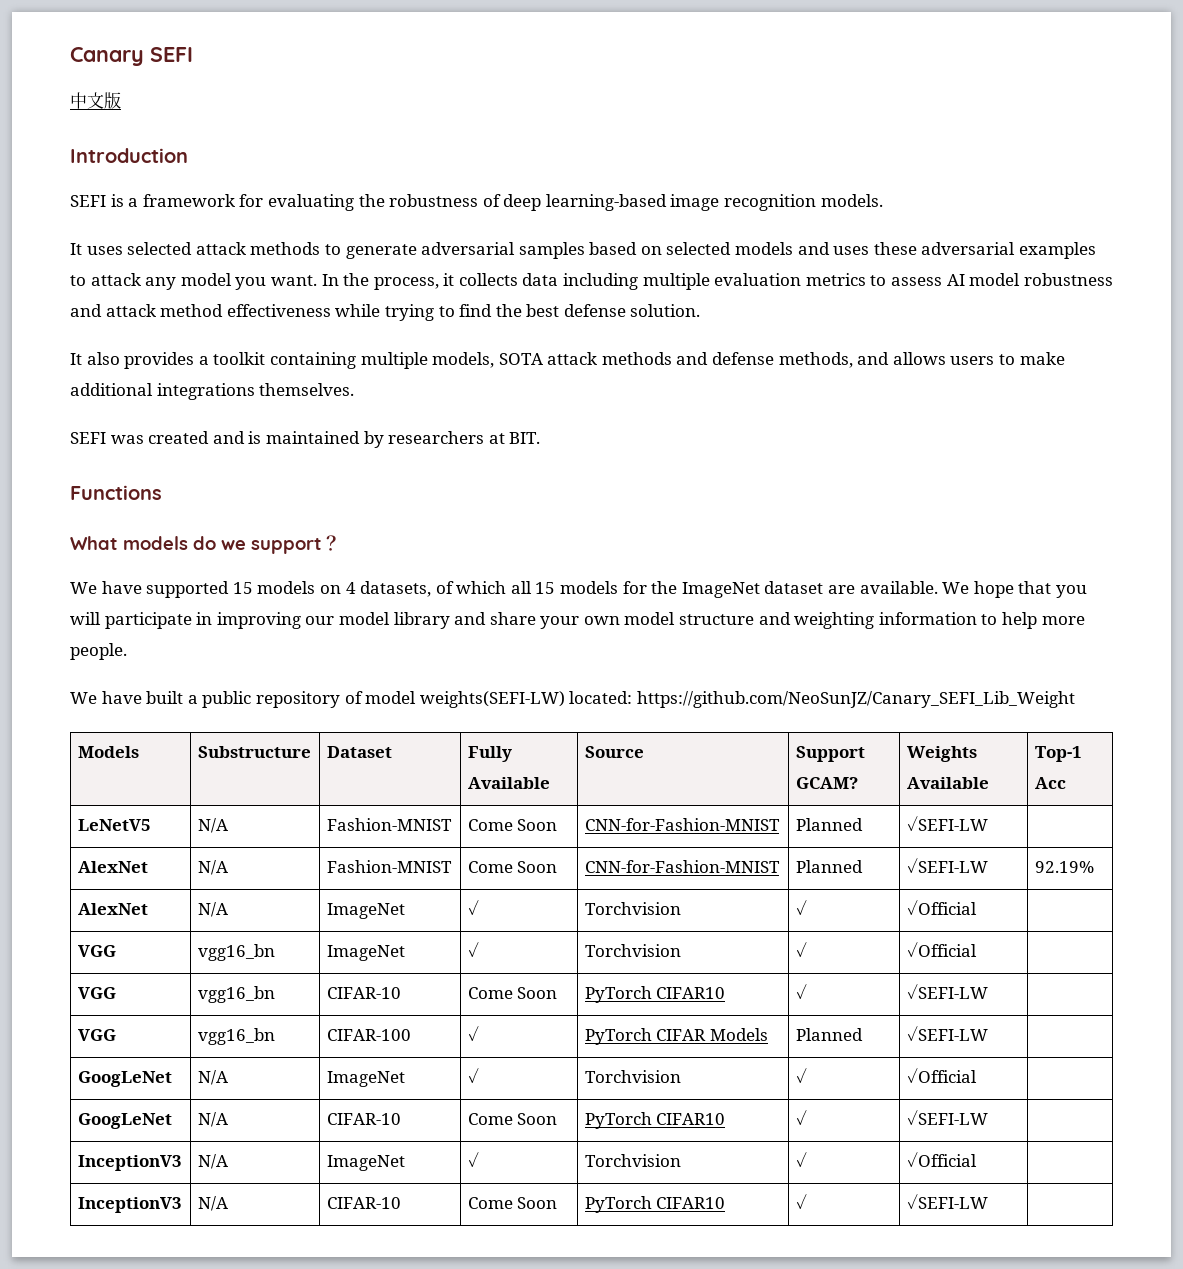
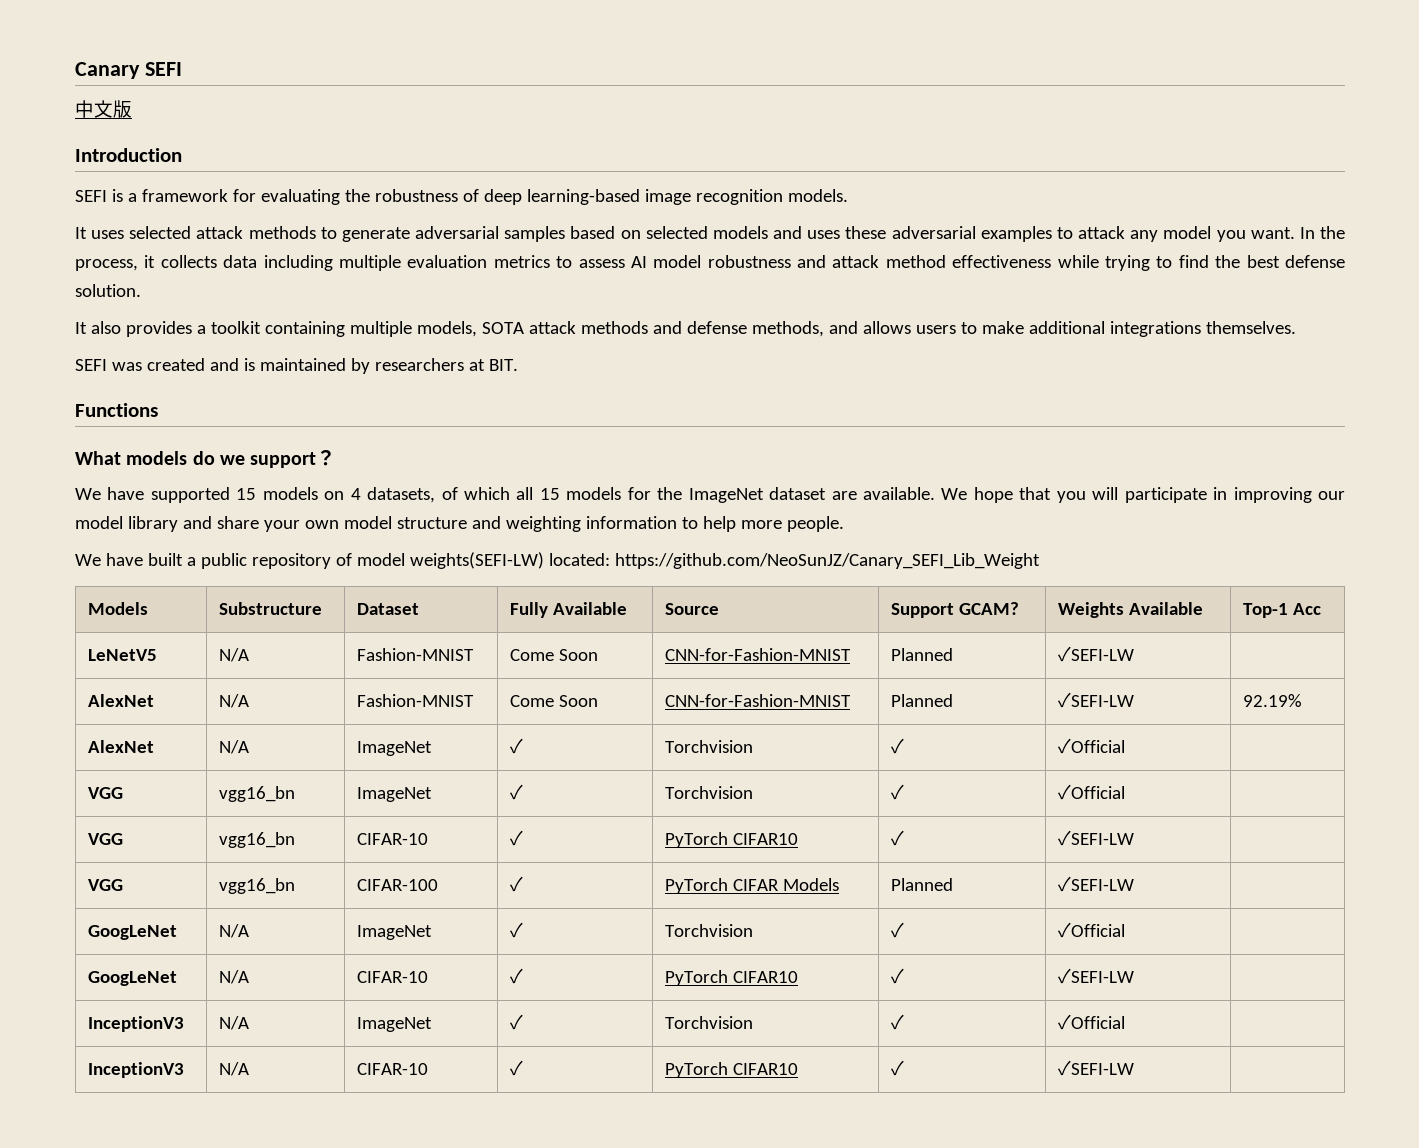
- VGG | vgg16_bn | CIFAR-10 | Come Soon | PyTorch CIFAR10 | ✓ | ✓SEFI-LW |
+ VGG | vgg16_bn | CIFAR-10 | ✓ | PyTorch CIFAR10 | ✓ | ✓SEFI-LW |
- GoogLeNet | N/A | CIFAR-10 | Come Soon | PyTorch CIFAR10 | ✓ | ✓SEFI-LW |
+ GoogLeNet | N/A | CIFAR-10 | ✓ | PyTorch CIFAR10 | ✓ | ✓SEFI-LW |
- InceptionV3 | N/A | CIFAR-10 | Come Soon | PyTorch CIFAR10 | ✓ | ✓SEFI-LW |
+ InceptionV3 | N/A | CIFAR-10 | ✓ | PyTorch CIFAR10 | ✓ | ✓SEFI-LW |

